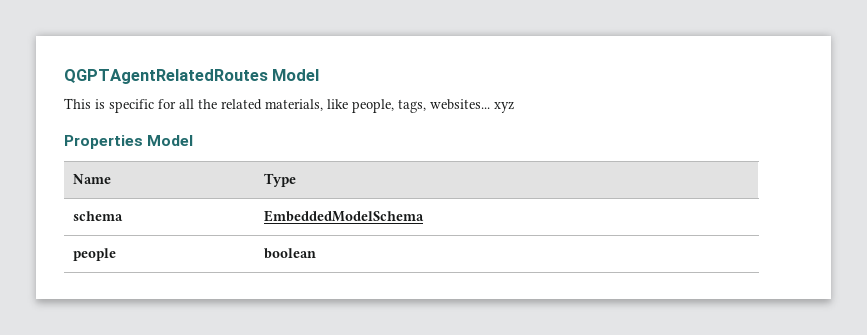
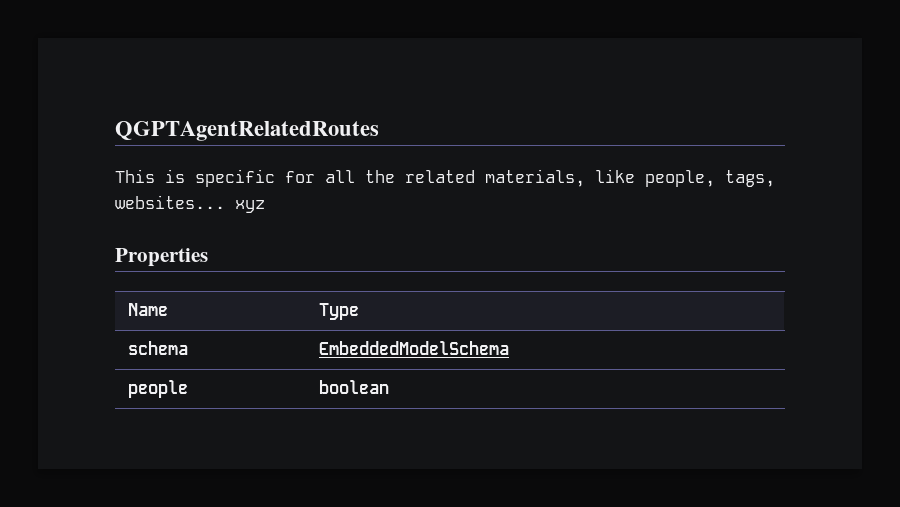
- QGPTAgentRelatedRoutes Model
+ QGPTAgentRelatedRoutes
- Properties Model
+ Properties

